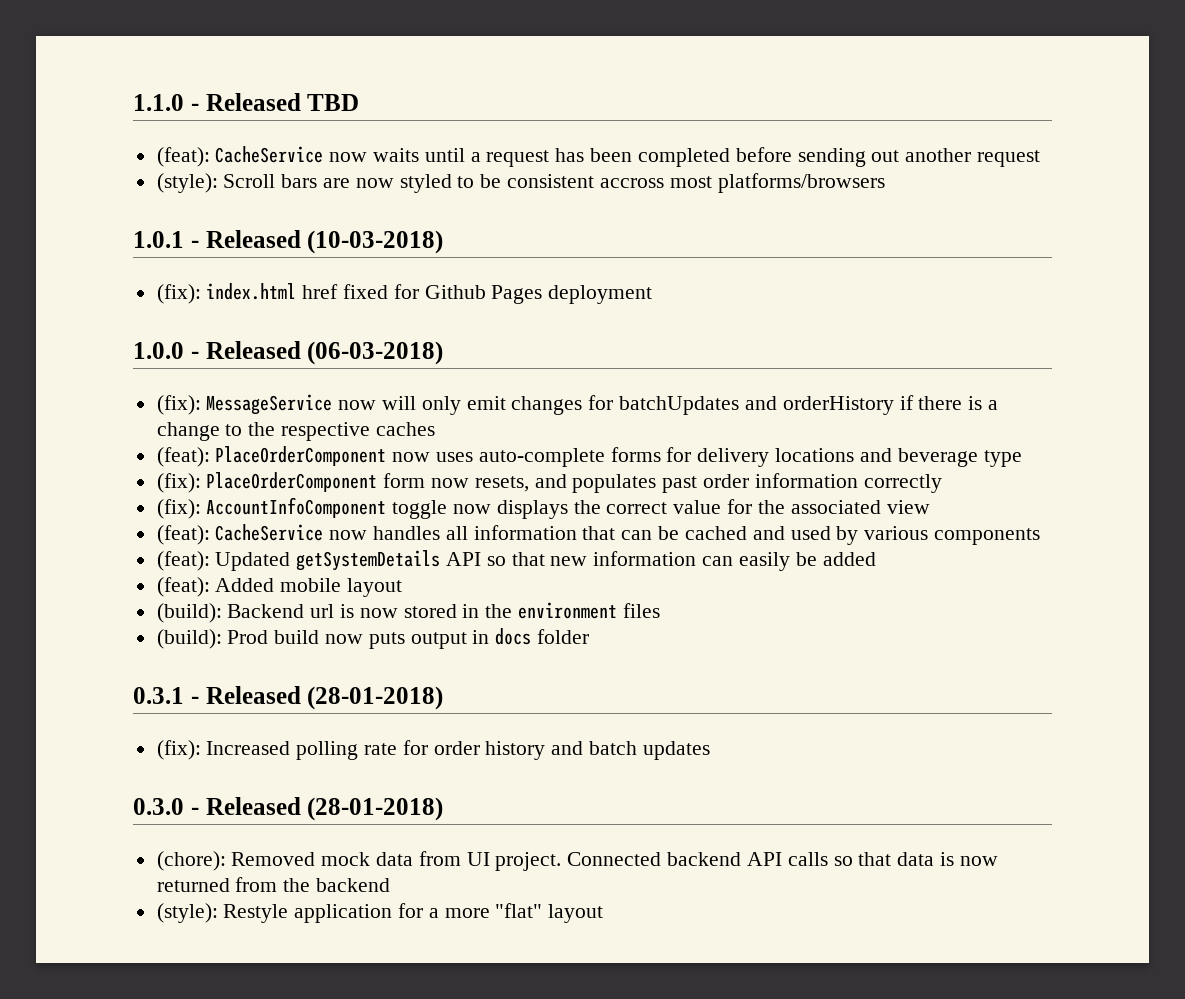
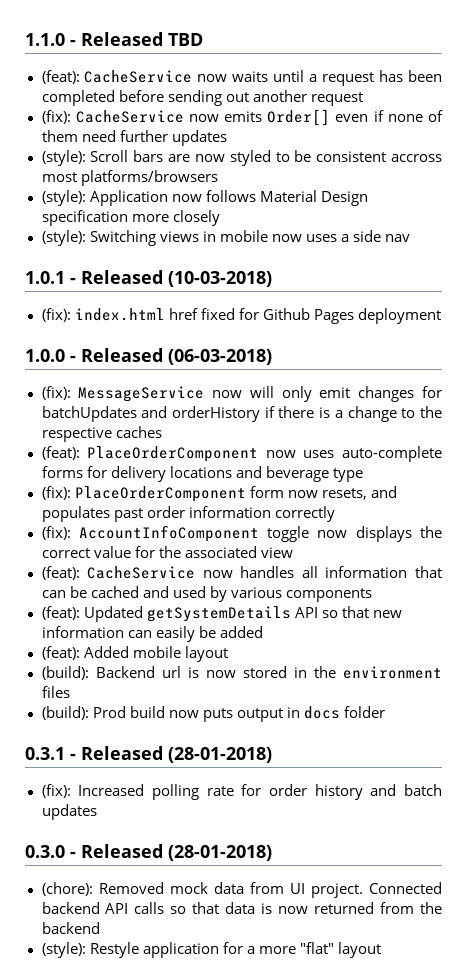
+ (fix): CacheService now emits Order[] even if none of them need further updates
+ (style): Application now follows Material Design specification more closely
+ (style): Switching views in mobile now uses a side nav

